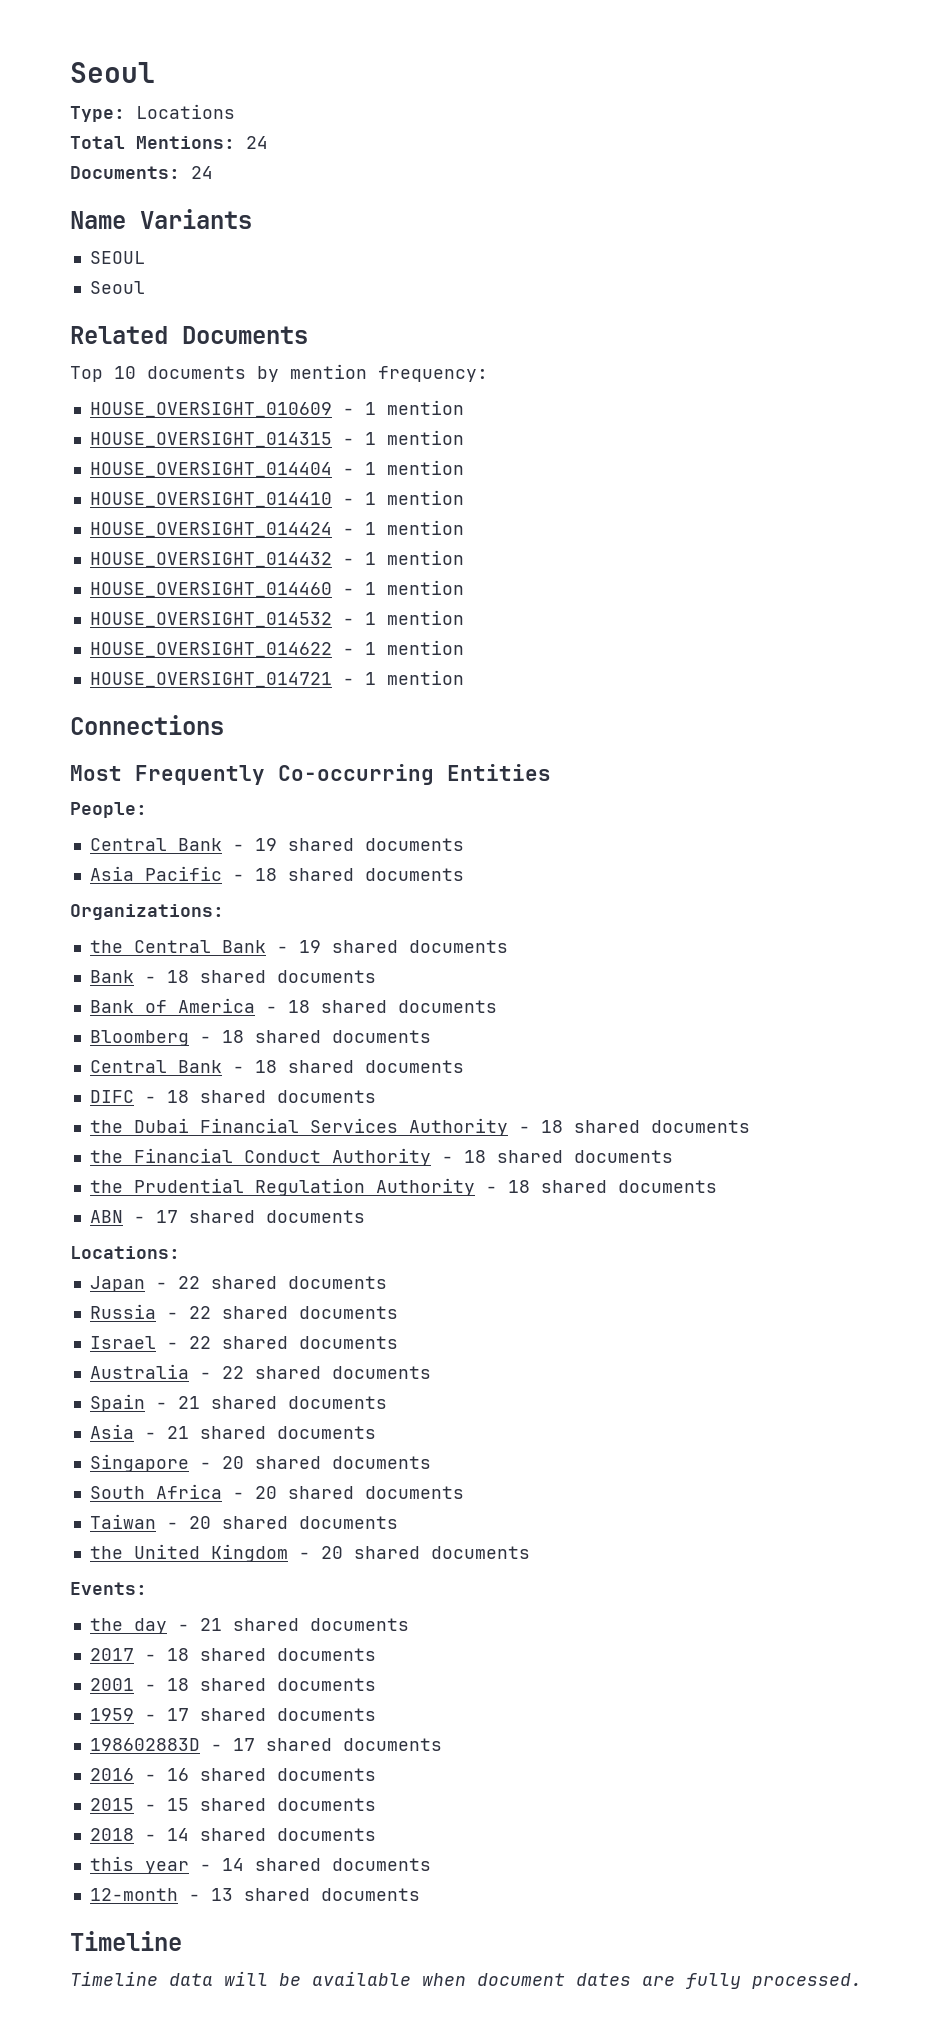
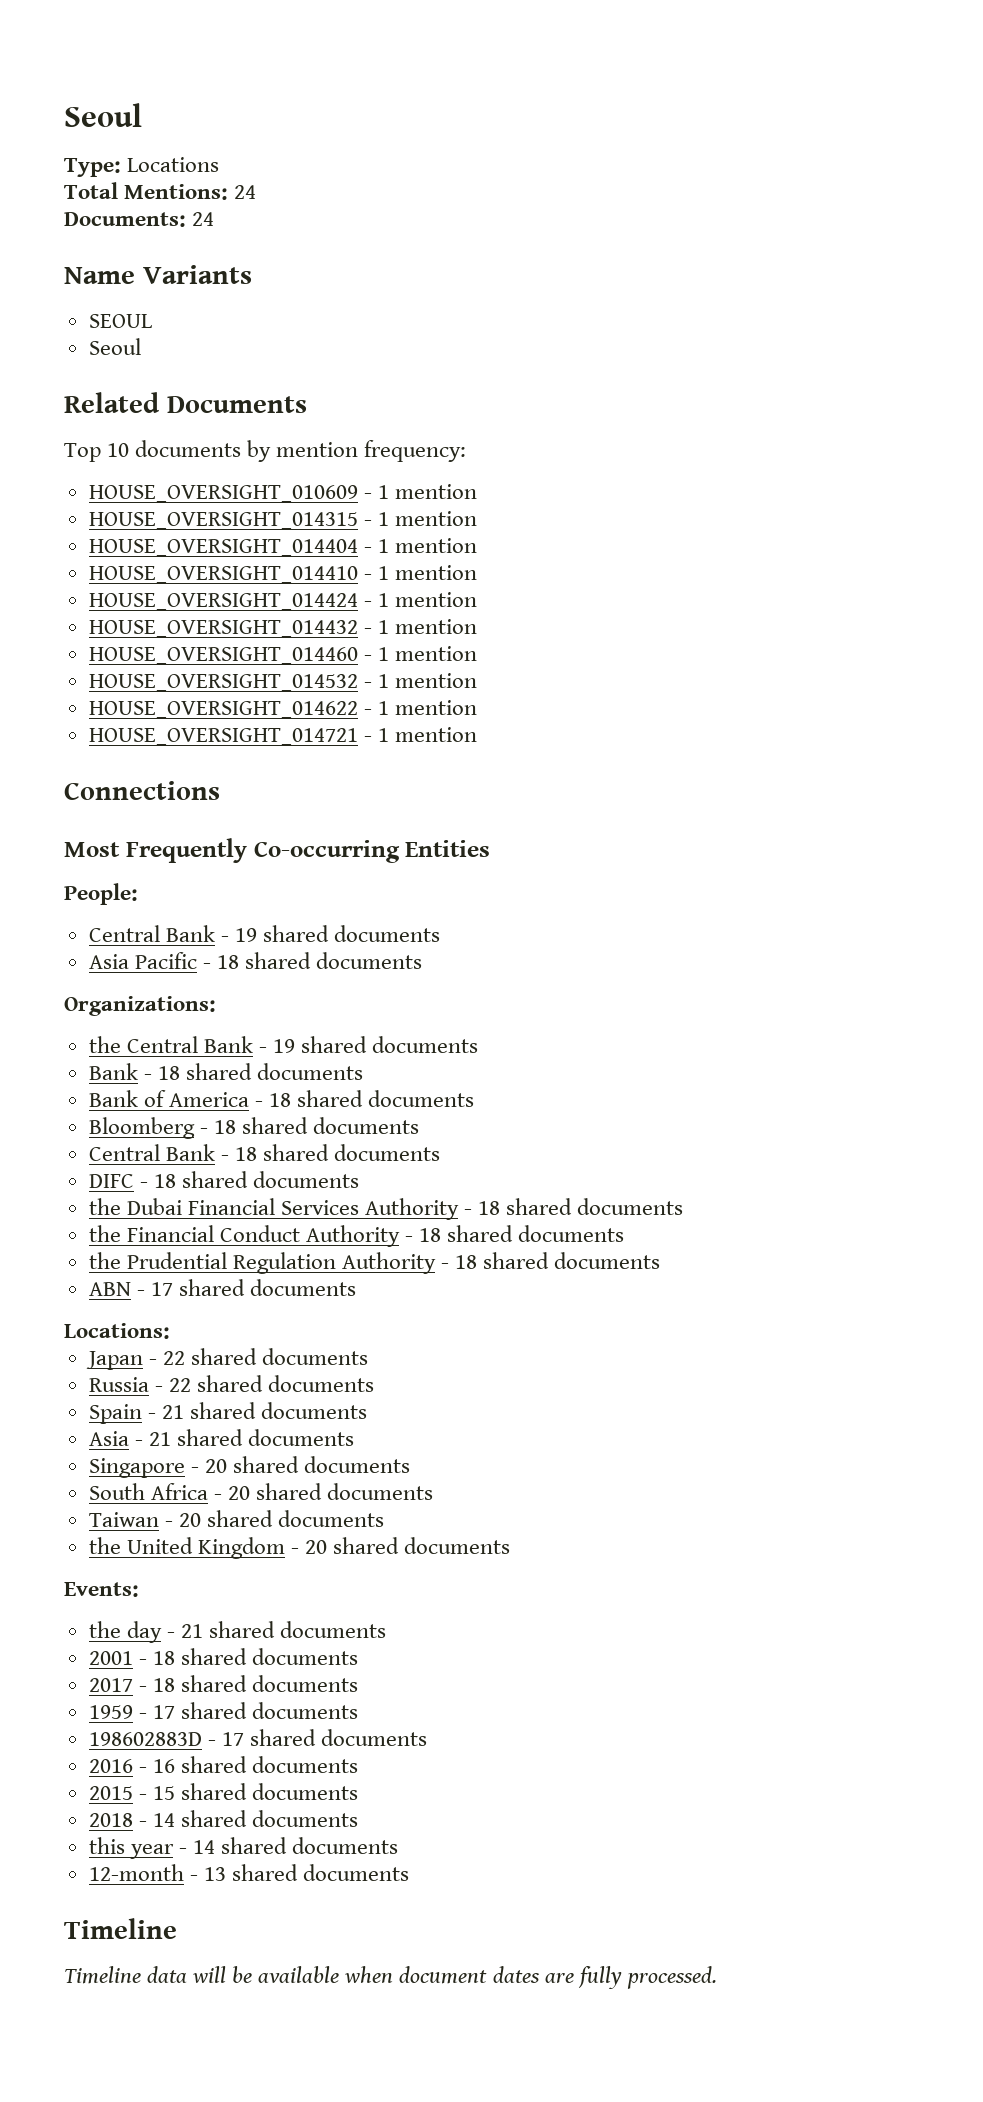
- Israel - 22 shared documents
- Australia - 22 shared documents
+ 2001 - 18 shared documents
  2017 - 18 shared documents
- 2001 - 18 shared documents

